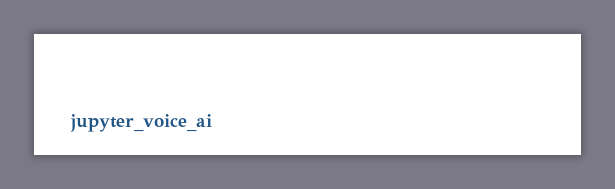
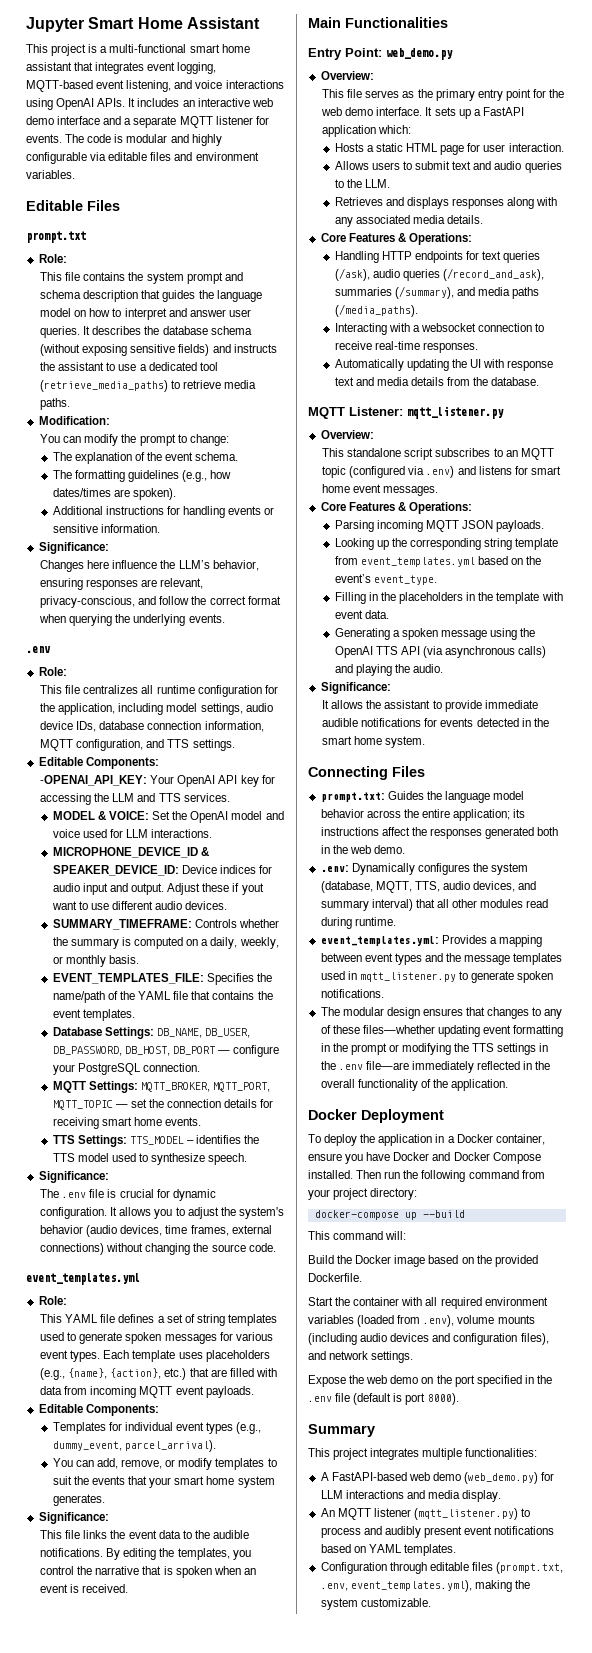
- jupyter_voice_ai
+ Jupyter Smart Home Assistant
+ This project is a multi-functional smart home assistant that integrates event logging, MQTT-based event listening, and voice interactions using OpenAI APIs. It includes an interactive web demo interface and a separate MQTT listener for events. The code is modular and highly configurable via editable files and environment variables.
+ Editable Files
+ prompt.txt
+ Role:
+ This file contains the system prompt and schema description that guides the language model on how to interpret and answer user queries. It describes the database schema (without exposing sensitive fields) and instructs the assistant to use a dedicated tool (retrieve_media_paths) to retrieve media paths.
+ Modification:
+ You can modify the prompt to change:
+ The explanation of the event schema.
+ The formatting guidelines (e.g., how dates/times are spoken).
+ Additional instructions for handling events or sensitive information.
+ Significance:
+ Changes here influence the LLM’s behavior, ensuring responses are relevant, privacy-conscious, and follow the correct format when querying the underlying events.
+ .env
+ Role:
+ This file centralizes all runtime configuration for the application, including model settings, audio device IDs, database connection information, MQTT configuration, and TTS settings.
+ Editable Components:
+ -OPENAI_API_KEY: Your OpenAI API key for accessing the LLM and TTS services.
+ MODEL & VOICE: Set the OpenAI model and voice used for LLM interactions.
+ MICROPHONE_DEVICE_ID & SPEAKER_DEVICE_ID: Device indices for audio input and output. Adjust these if yout want to use different audio devices.
+ SUMMARY_TIMEFRAME: Controls whether the summary is computed on a daily, weekly, or monthly basis.
+ EVENT_TEMPLATES_FILE: Specifies the name/path of the YAML file that contains the event templates.
+ Database Settings: DB_NAME, DB_USER, DB_PASSWORD, DB_HOST, DB_PORT — configure your PostgreSQL connection.
+ MQTT Settings: MQTT_BROKER, MQTT_PORT, MQTT_TOPIC — set the connection details for receiving smart home events.
+ TTS Settings: TTS_MODEL – identifies the TTS model used to synthesize speech.
+ Significance:
+ The .env file is crucial for dynamic configuration. It allows you to adjust the system's behavior (audio devices, time frames, external connections) without changing the source code.
+ event_templates.yml
+ Role:
+ This YAML file defines a set of string templates used to generate spoken messages for various event types. Each template uses placeholders (e.g., {name}, {action}, etc.) that are filled with data from incoming MQTT event payloads.
+ Editable Components:
+ Templates for individual event types (e.g., dummy_event, parcel_arrival).
+ You can add, remove, or modify templates to suit the events that your smart home system generates.
+ Significance:
+ This file links the event data to the audible notifications. By editing the templates, you control the narrative that is spoken when an event is received.
+ Main Functionalities
+ Entry Point: web_demo.py
+ Overview:
+ This file serves as the primary entry point for the web demo interface. It sets up a FastAPI application which:
+ Hosts a static HTML page for user interaction.
+ Allows users to submit text and audio queries to the LLM.
+ Retrieves and displays responses along with any associated media details.
+ Core Features & Operations:
+ Handling HTTP endpoints for text queries (/ask), audio queries (/record_and_ask), summaries (/summary), and media paths (/media_paths).
+ Interacting with a websocket connection to receive real-time responses.
+ Automatically updating the UI with response text and media details from the database.
+ MQTT Listener: mqtt_listener.py
+ Overview:
+ This standalone script subscribes to an MQTT topic (configured via .env) and listens for smart home event messages.
+ Core Features & Operations:
+ Parsing incoming MQTT JSON payloads.
+ Looking up the corresponding string template from event_templates.yml based on the event’s event_type.
+ Filling in the placeholders in the template with event data.
+ Generating a spoken message using the OpenAI TTS API (via asynchronous calls) and playing the audio.
+ Significance:
+ It allows the assistant to provide immediate audible notifications for events detected in the smart home system.
+ Connecting Files
+ prompt.txt: Guides the language model behavior across the entire application; its instructions affect the responses generated both in the web demo.
+ .env: Dynamically configures the system (database, MQTT, TTS, audio devices, and summary interval) that all other modules read during runtime.
+ event_templates.yml: Provides a mapping between event types and the message templates used in mqtt_listener.py to generate spoken notifications.
+ The modular design ensures that changes to any of these files—whether updating event formatting in the prompt or modifying the TTS settings in the .env file—are immediately reflected in the overall functionality of the application.
+ Docker Deployment
+ To deploy the application in a Docker container, ensure you have Docker and Docker Compose installed. Then run the following command from your project directory:
+ docker-compose up --build
+ This command will:
+ Build the Docker image based on the provided Dockerfile.
+ Start the container with all required environment variables (loaded from .env), volume mounts (including audio devices and configuration files), and network settings.
+ Expose the web demo on the port specified in the .env file (default is port 8000).
+ Summary
+ This project integrates multiple functionalities:
+ A FastAPI-based web demo (web_demo.py) for LLM interactions and media display.
+ An MQTT listener (mqtt_listener.py) to process and audibly present event notifications based on YAML templates.
+ Configuration through editable files (prompt.txt, .env, event_templates.yml), making the system customizable.

